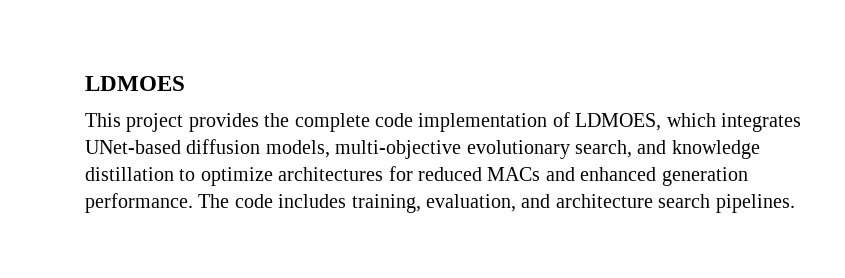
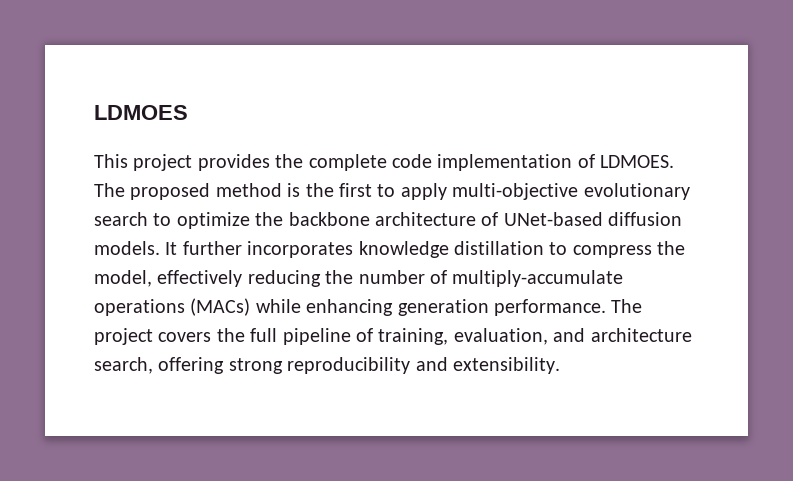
- This project provides the complete code implementation of LDMOES, which integrates UNet-based diffusion models, multi-objective evolutionary search, and knowledge distillation to optimize architectures for reduced MACs and enhanced generation performance. The code includes training, evaluation, and architecture search pipelines.
+ This project provides the complete code implementation of LDMOES. The proposed method is the first to apply multi-objective evolutionary search to optimize the backbone architecture of UNet-based diffusion models. It further incorporates knowledge distillation to compress the model, effectively reducing the number of multiply-accumulate operations (MACs) while enhancing generation performance. The project covers the full pipeline of training, evaluation, and architecture search, offering strong reproducibility and extensibility.

